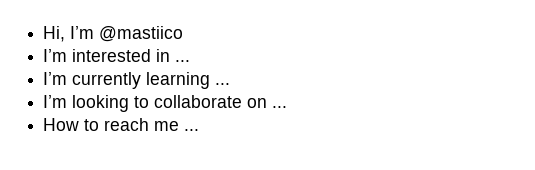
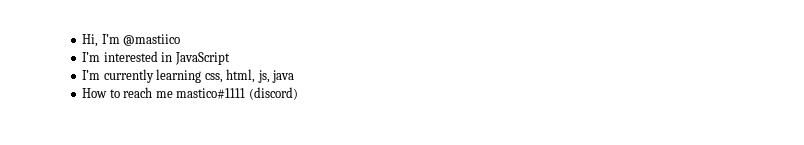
- I’m interested in ...
+ I’m interested in JavaScript
- I’m currently learning ...
- I’m looking to collaborate on ...
+ I’m currently learning css, html, js, java
- How to reach me ...
+ How to reach me mastico#1111 (discord)

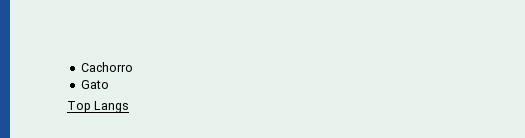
- Hi, I’m @mastiico
- I’m interested in JavaScript
- I’m currently learning css, html, js, java
- How to reach me mastico#1111 (discord)
+ Cachorro
+ Gato
+ Top Langs

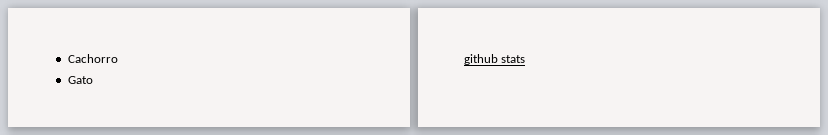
- Top Langs
+ github stats

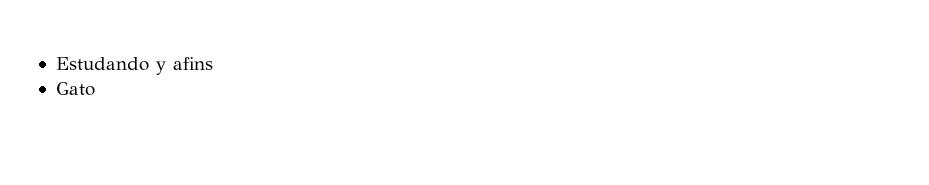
- Cachorro
+ Estudando y afins
- github stats

